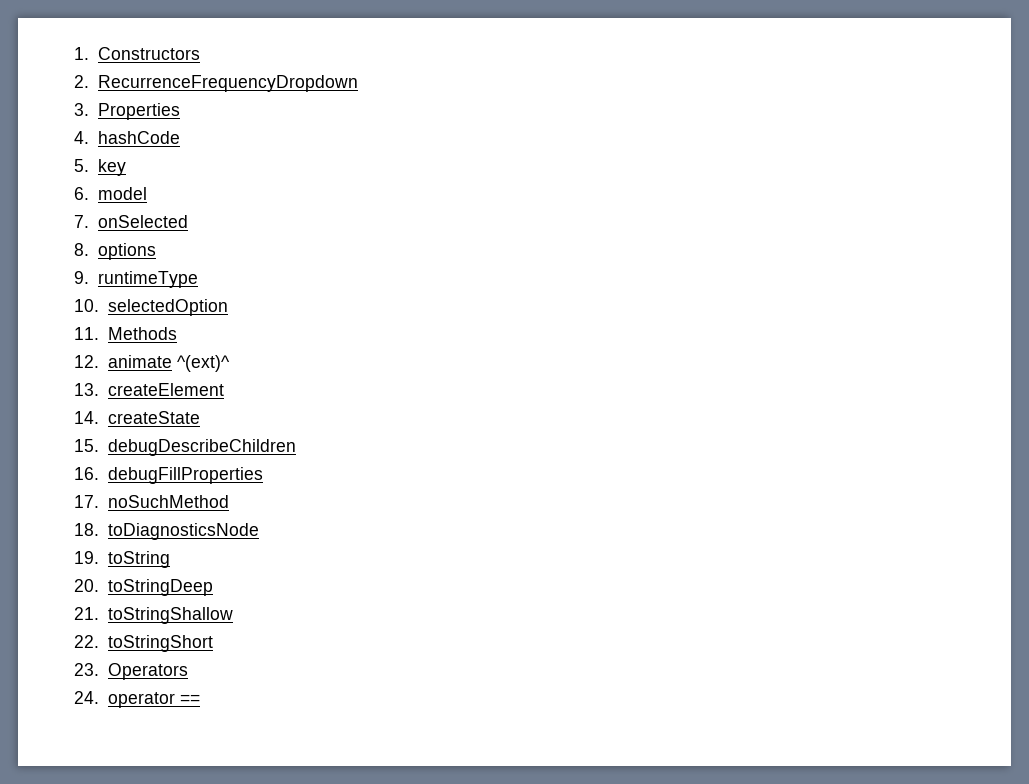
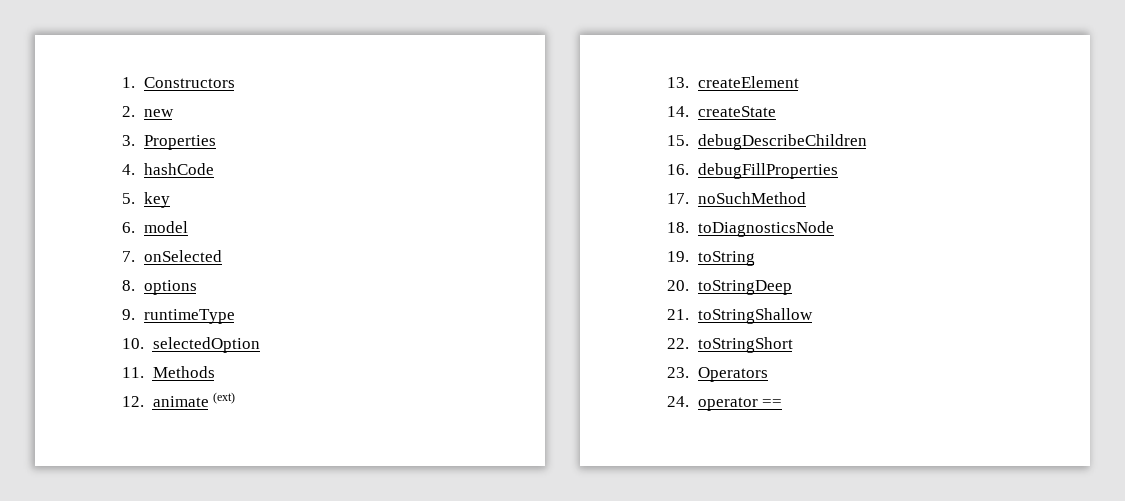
- 2. RecurrenceFrequencyDropdown
+ 2. new
- 12. animate ^(ext)^
+ 12. animate (ext)

